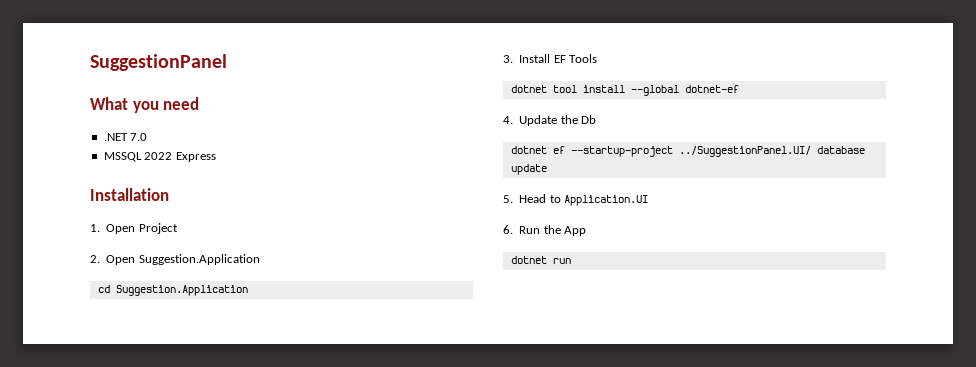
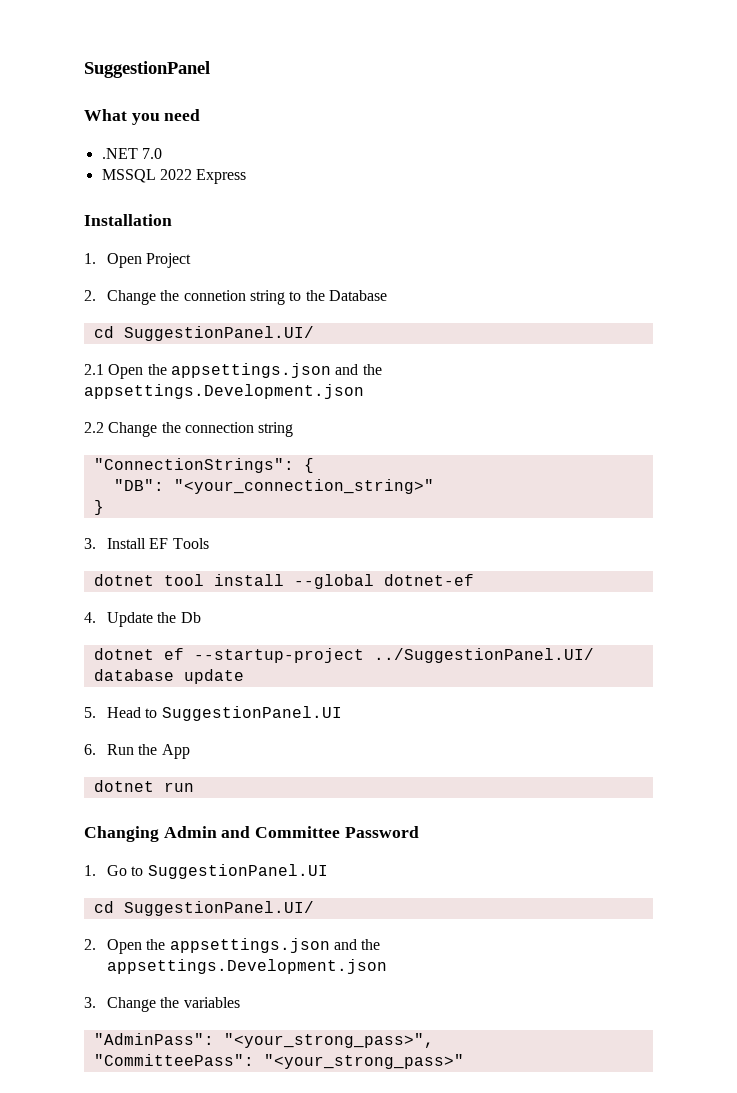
- 2. Open Suggestion.Application
- cd Suggestion.Application
+ 2. Change the connetion string to the Database
+ cd SuggestionPanel.UI/
+ 2.1 Open the appsettings.json and the appsettings.Development.json
+ 2.2 Change the connection string
+ "ConnectionStrings": {
+ "DB": "<your_connection_string>"
+ }
- 5. Head to Application.UI
+ 5. Head to SuggestionPanel.UI
+ Changing Admin and Committee Password
+ 1. Go to SuggestionPanel.UI
+ cd SuggestionPanel.UI/
+ 2. Open the appsettings.json and the appsettings.Development.json
+ 3. Change the variables
+ "AdminPass": "<your_strong_pass>",
+ "CommitteePass": "<your_strong_pass>"

